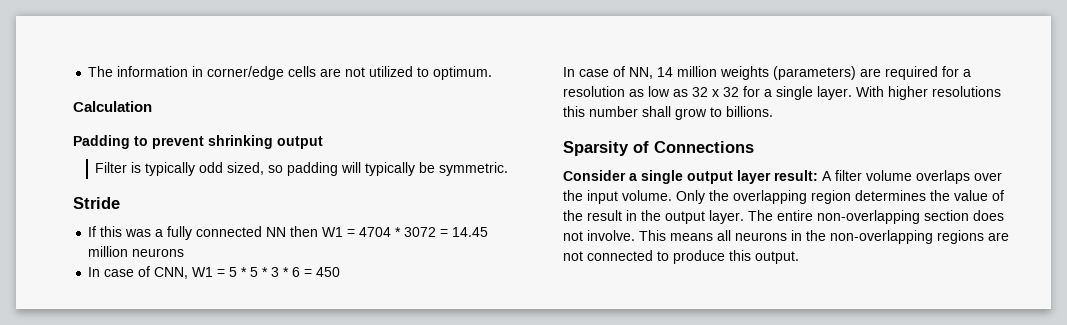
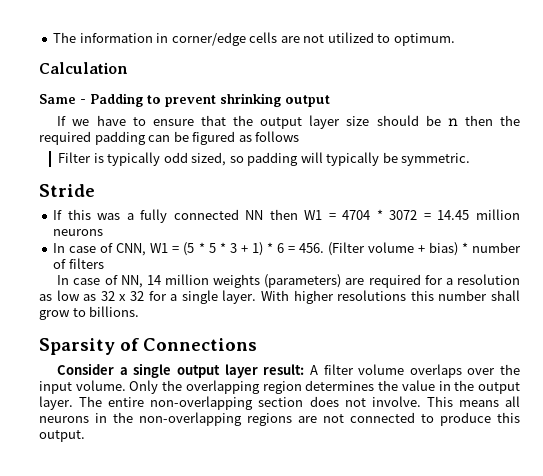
- Padding to prevent shrinking output
+ Same - Padding to prevent shrinking output
+ If we have to ensure that the output layer size should be n then the required padding can be figured as follows
- In case of CNN, W1 = 5 * 5 * 3 * 6 = 450
+ In case of CNN, W1 = (5 * 5 * 3 + 1) * 6 = 456. (Filter volume + bias) * number of filters
- Only the overlapping region determines the value of the result in the output layer.
+ Only the overlapping region determines the value in the output layer.

